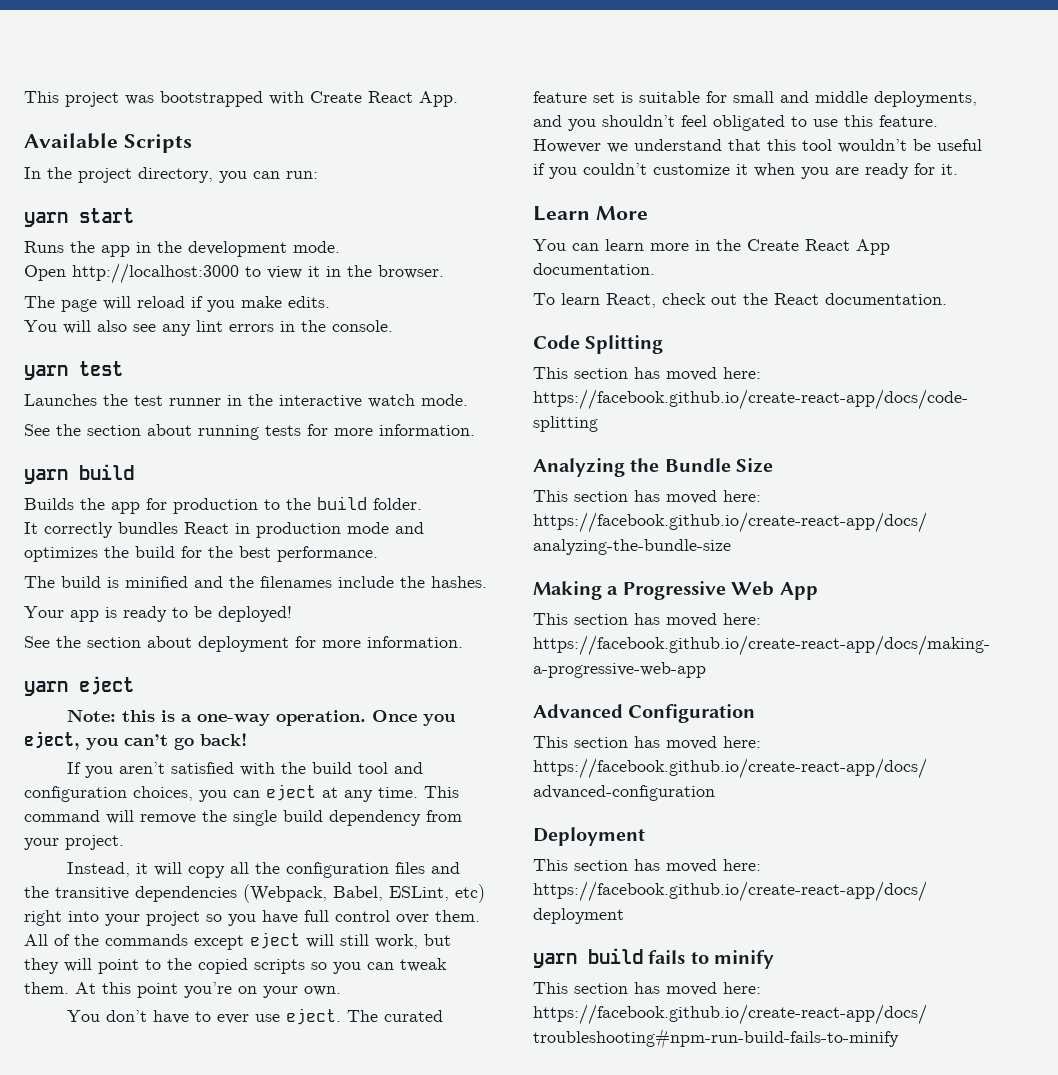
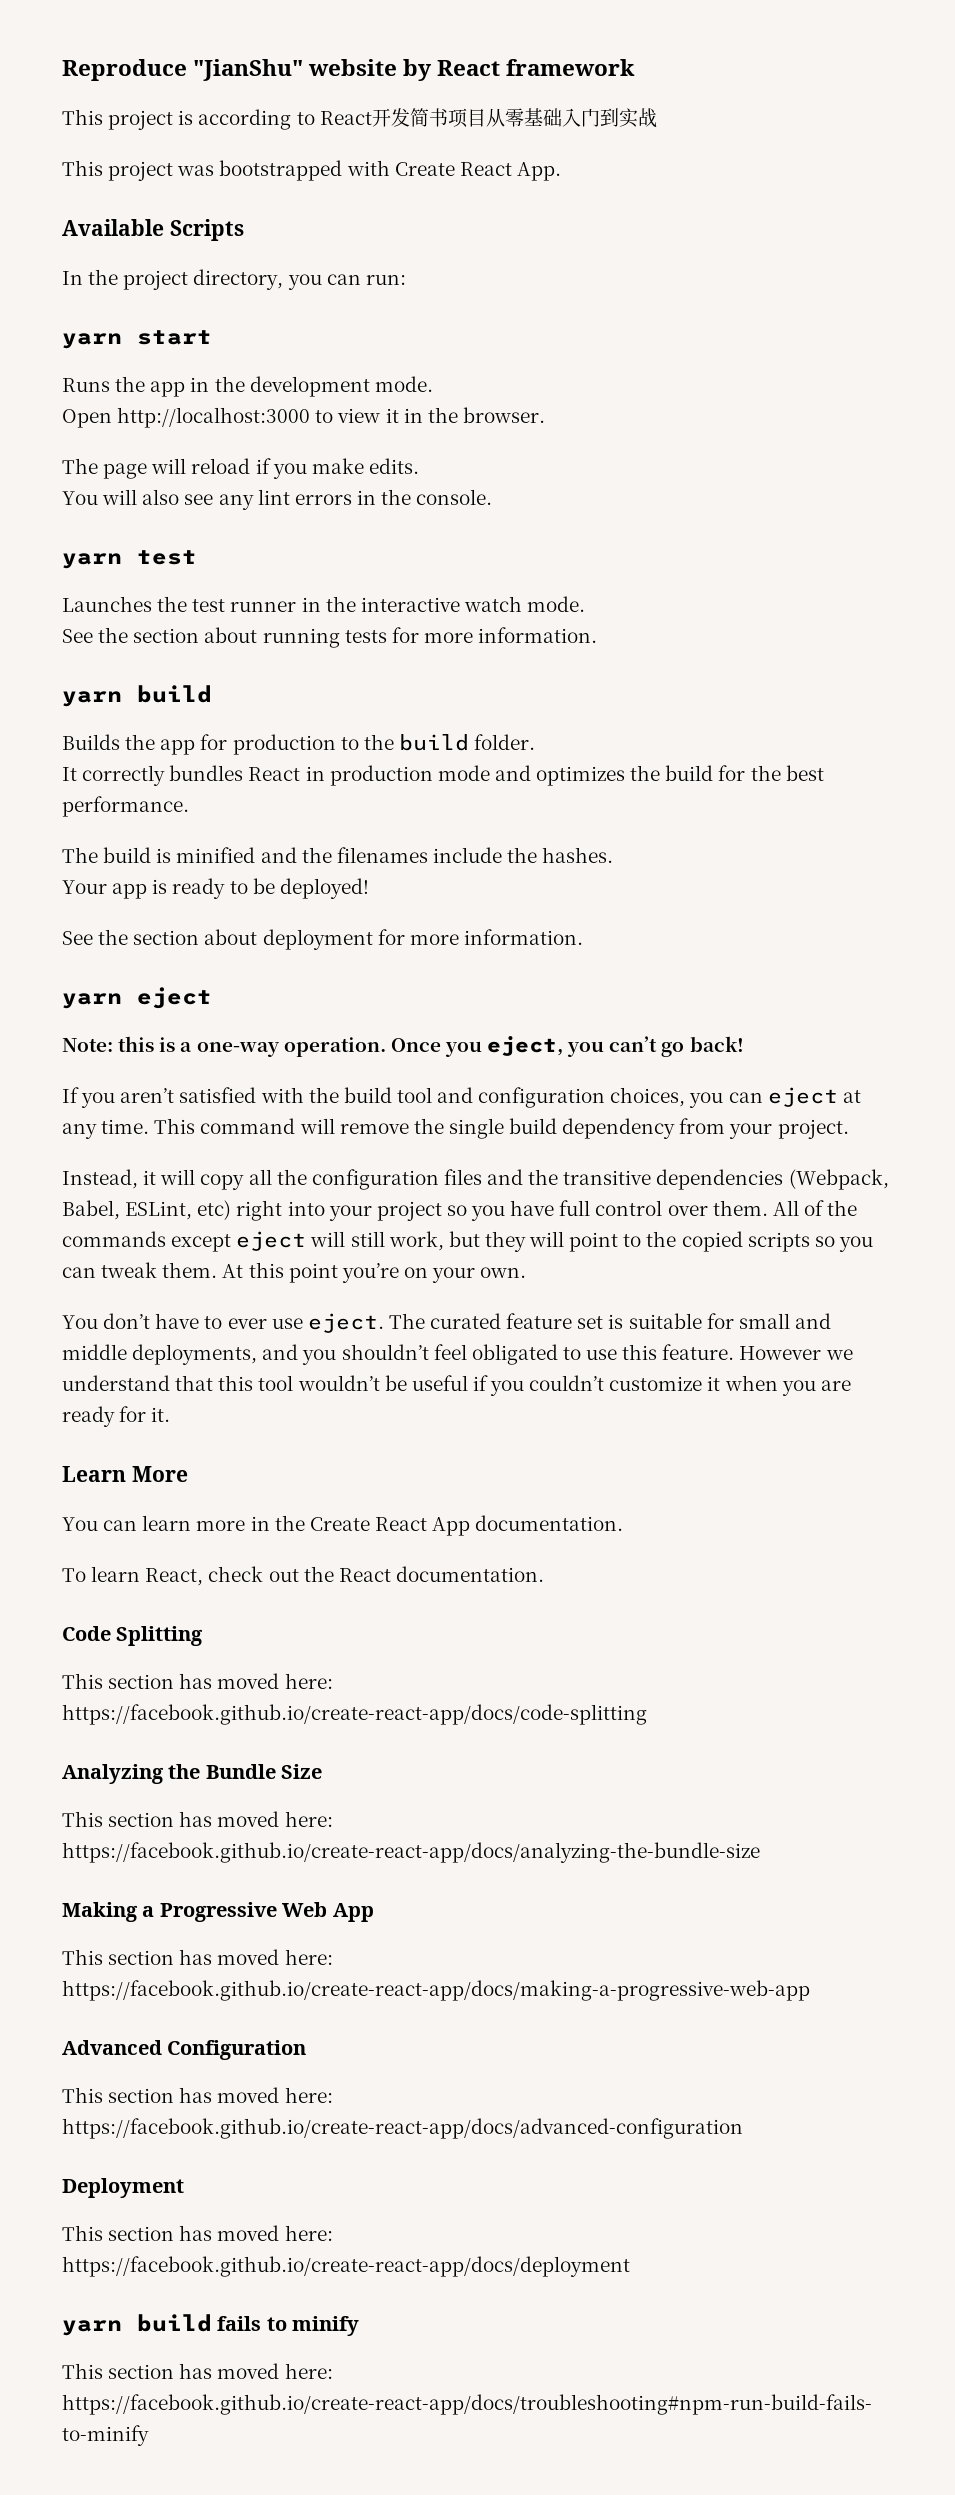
+ Reproduce "JianShu" website by React framework
+ This project is according to React开发简书项目从零基础入门到实战

